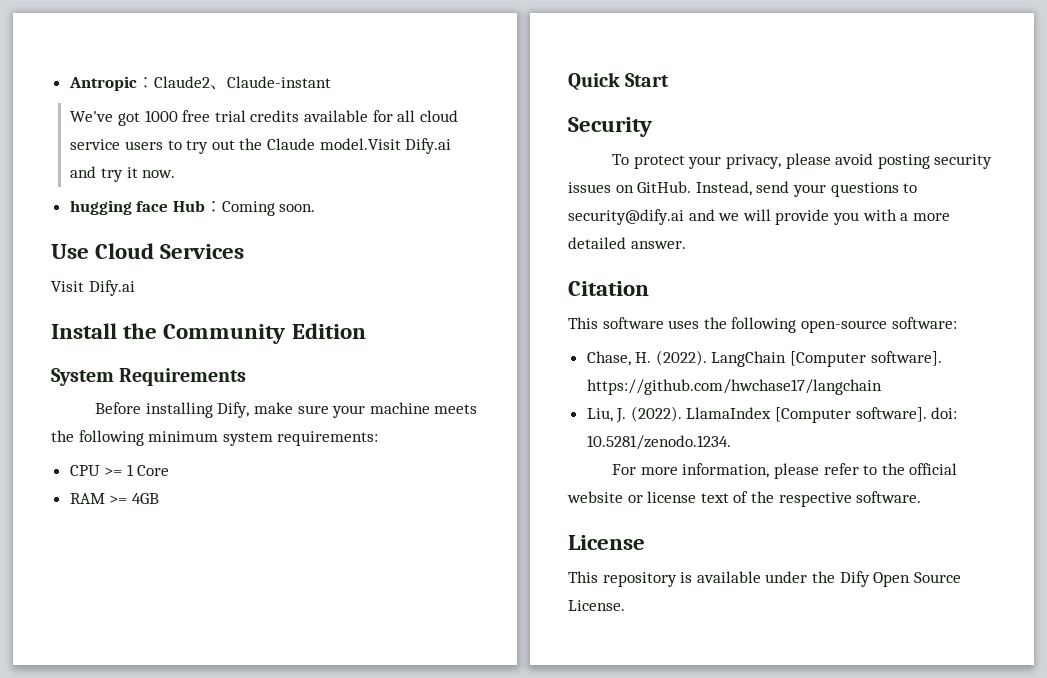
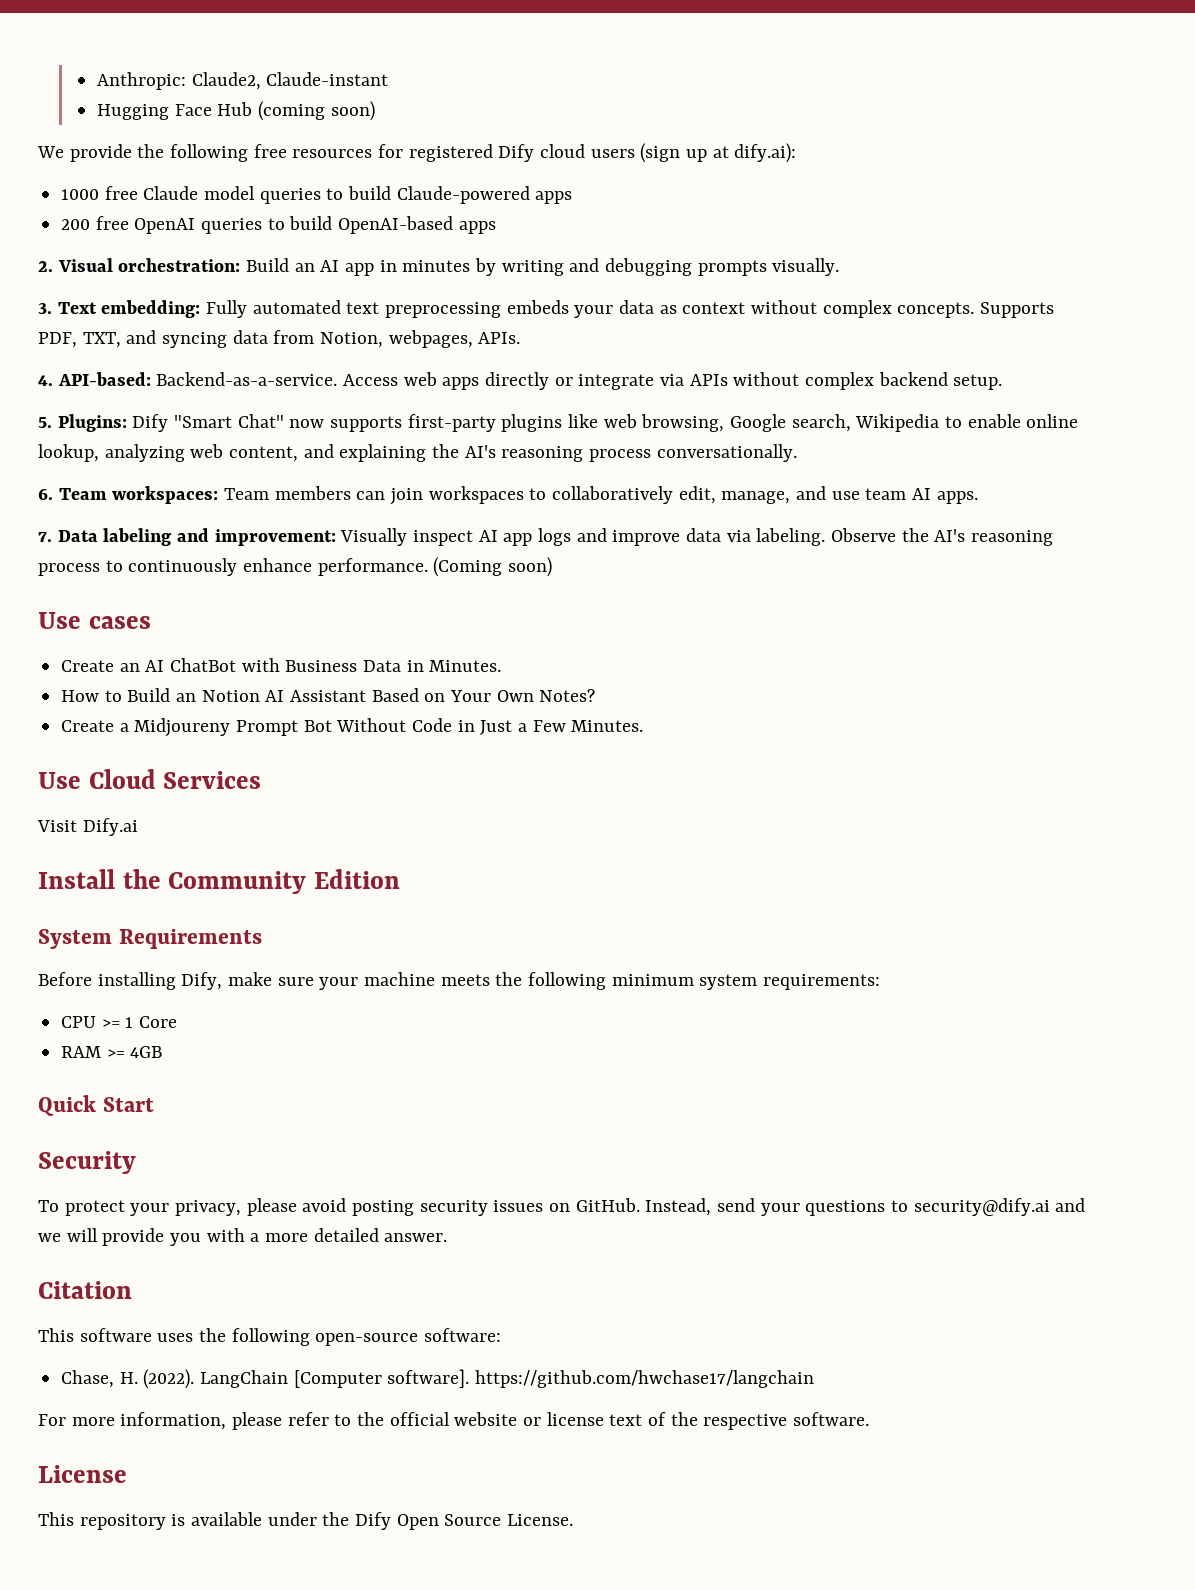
- Antropic：Claude2、Claude-instant
- We've got 1000 free trial credits available for all cloud service users to try out the Claude model.Visit Dify.ai and try it now.
- hugging face Hub：Coming soon.
+ Anthropic: Claude2, Claude-instant
+ Hugging Face Hub (coming soon)
+ We provide the following free resources for registered Dify cloud users (sign up at dify.ai):
+ 1000 free Claude model queries to build Claude-powered apps
+ 200 free OpenAI queries to build OpenAI-based apps
+ 2. Visual orchestration: Build an AI app in minutes by writing and debugging prompts visually.
+ 3. Text embedding: Fully automated text preprocessing embeds your data as context without complex concepts. Supports PDF, TXT, and syncing data from Notion, webpages, APIs.
+ 4. API-based: Backend-as-a-service. Access web apps directly or integrate via APIs without complex backend setup.
+ 5. Plugins: Dify "Smart Chat" now supports first-party plugins like web browsing, Google search, Wikipedia to enable online lookup, analyzing web content, and explaining the AI's reasoning process conversationally.
+ 6. Team workspaces: Team members can join workspaces to collaboratively edit, manage, and use team AI apps.
+ 7. Data labeling and improvement: Visually inspect AI app logs and improve data via labeling. Observe the AI's reasoning process to continuously enhance performance. (Coming soon)
+ Use cases
+ Create an AI ChatBot with Business Data in Minutes.
+ How to Build an Notion AI Assistant Based on Your Own Notes?
+ Create a Midjoureny Prompt Bot Without Code in Just a Few Minutes.
- Liu, J. (2022). LlamaIndex [Computer software]. doi: 10.5281/zenodo.1234.

